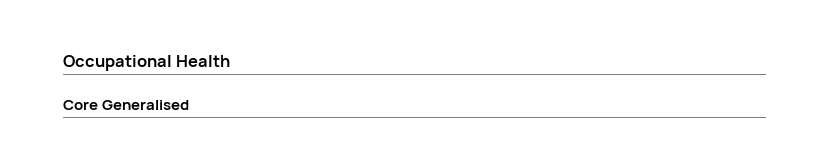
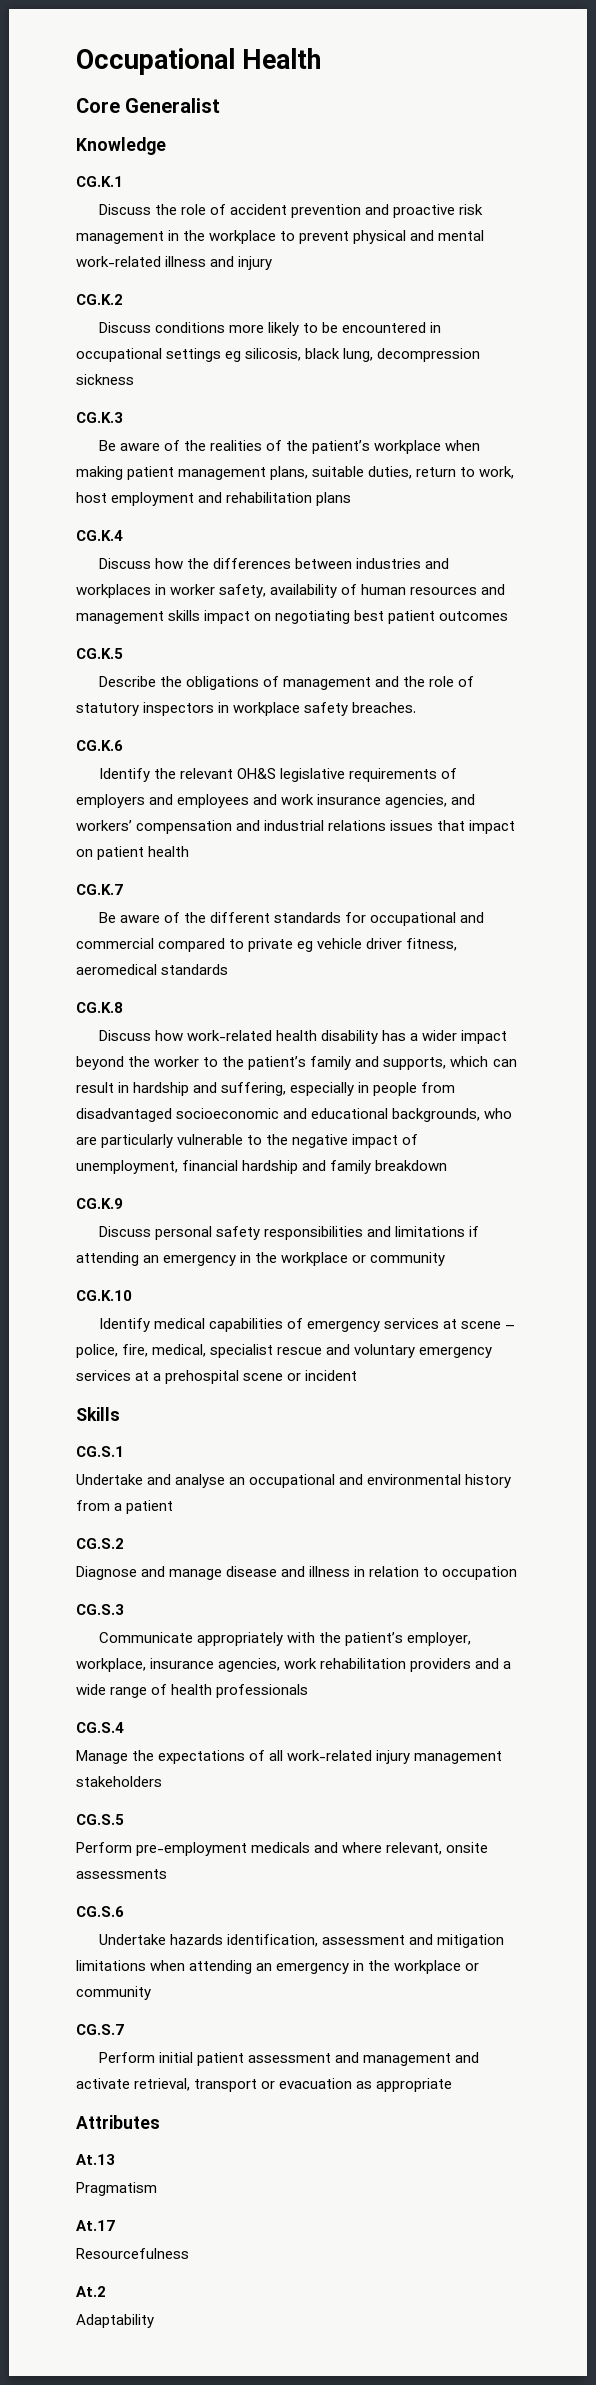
- Core Generalised
+ Core Generalist
+ Knowledge
+ CG.K.1
+ Discuss the role of accident prevention and proactive risk management in the workplace to prevent physical and mental work-related illness and injury
+ CG.K.2
+ Discuss conditions more likely to be encountered in occupational settings eg silicosis, black lung, decompression sickness
+ CG.K.3
+ Be aware of the realities of the patient’s workplace when making patient management plans, suitable duties, return to work, host employment and rehabilitation plans
+ CG.K.4
+ Discuss how the differences between industries and workplaces in worker safety, availability of human resources and management skills impact on negotiating best patient outcomes
+ CG.K.5
+ Describe the obligations of management and the role of statutory inspectors in workplace safety breaches.
+ CG.K.6
+ Identify the relevant OH&S legislative requirements of employers and employees and work insurance agencies, and workers’ compensation and industrial relations issues that impact on patient health
+ CG.K.7
+ Be aware of the different standards for occupational and commercial compared to private eg vehicle driver fitness, aeromedical standards
+ CG.K.8
+ Discuss how work-related health disability has a wider impact beyond the worker to the patient’s family and supports, which can result in hardship and suffering, especially in people from disadvantaged socioeconomic and educational backgrounds, who are particularly vulnerable to the negative impact of unemployment, financial hardship and family breakdown
+ CG.K.9
+ Discuss personal safety responsibilities and limitations if attending an emergency in the workplace or community
+ CG.K.10
+ Identify medical capabilities of emergency services at scene – police, fire, medical, specialist rescue and voluntary emergency services at a prehospital scene or incident
+ Skills
+ CG.S.1
+ Undertake and analyse an occupational and environmental history from a patient
+ CG.S.2
+ Diagnose and manage disease and illness in relation to occupation
+ CG.S.3
+ Communicate appropriately with the patient’s employer, workplace, insurance agencies, work rehabilitation providers and a wide range of health professionals
+ CG.S.4
+ Manage the expectations of all work-related injury management stakeholders
+ CG.S.5
+ Perform pre-employment medicals and where relevant, onsite assessments
+ CG.S.6
+ Undertake hazards identification, assessment and mitigation limitations when attending an emergency in the workplace or community
+ CG.S.7
+ Perform initial patient assessment and management and activate retrieval, transport or evacuation as appropriate
+ Attributes
+ At.13
+ Pragmatism
+ At.17
+ Resourcefulness
+ At.2
+ Adaptability

